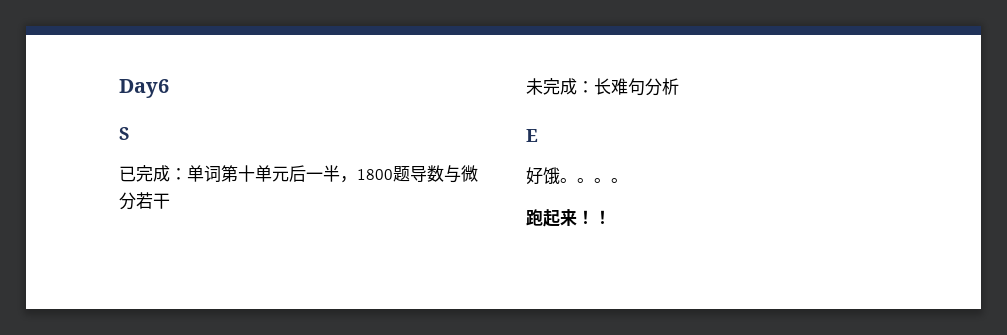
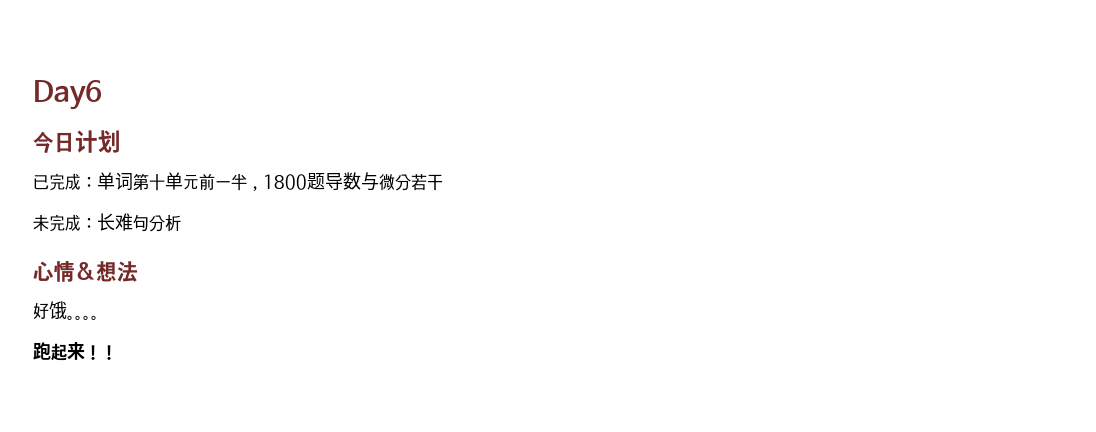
- S
+ 今日计划
- 已完成：单词第十单元后一半，1800题导数与微分若干
+ 已完成：单词第十单元前一半，1800题导数与微分若干
- E
+ 心情&想法

